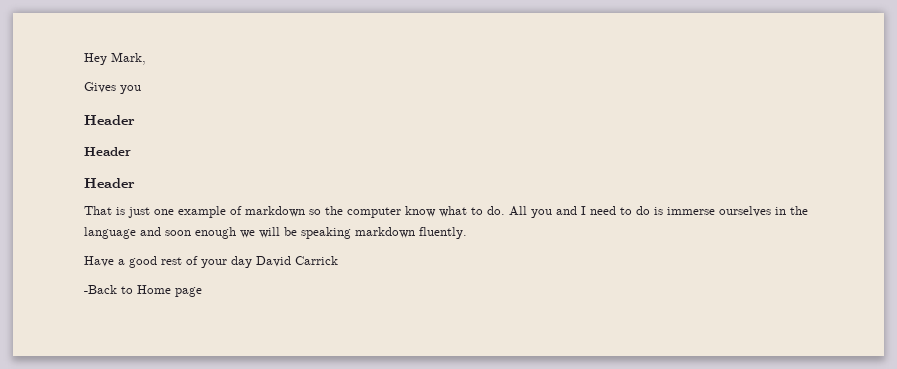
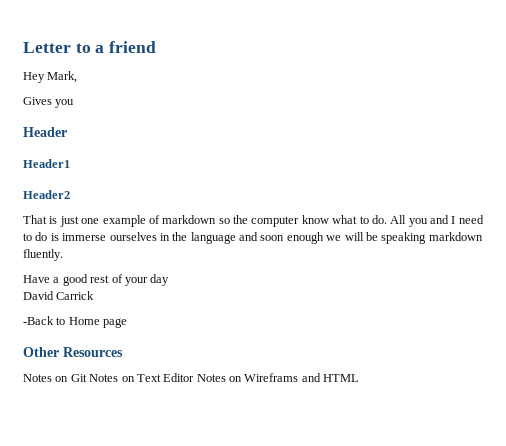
+ Letter to a friend
  Gives you
  Header
- Header
- Header
+ Header1
+ Header2
- Have a good rest of your day David Carrick
+ Have a good rest of your day
+ David Carrick
+ Other Resources
+ Notes on Git Notes on Text Editor Notes on Wireframs and HTML

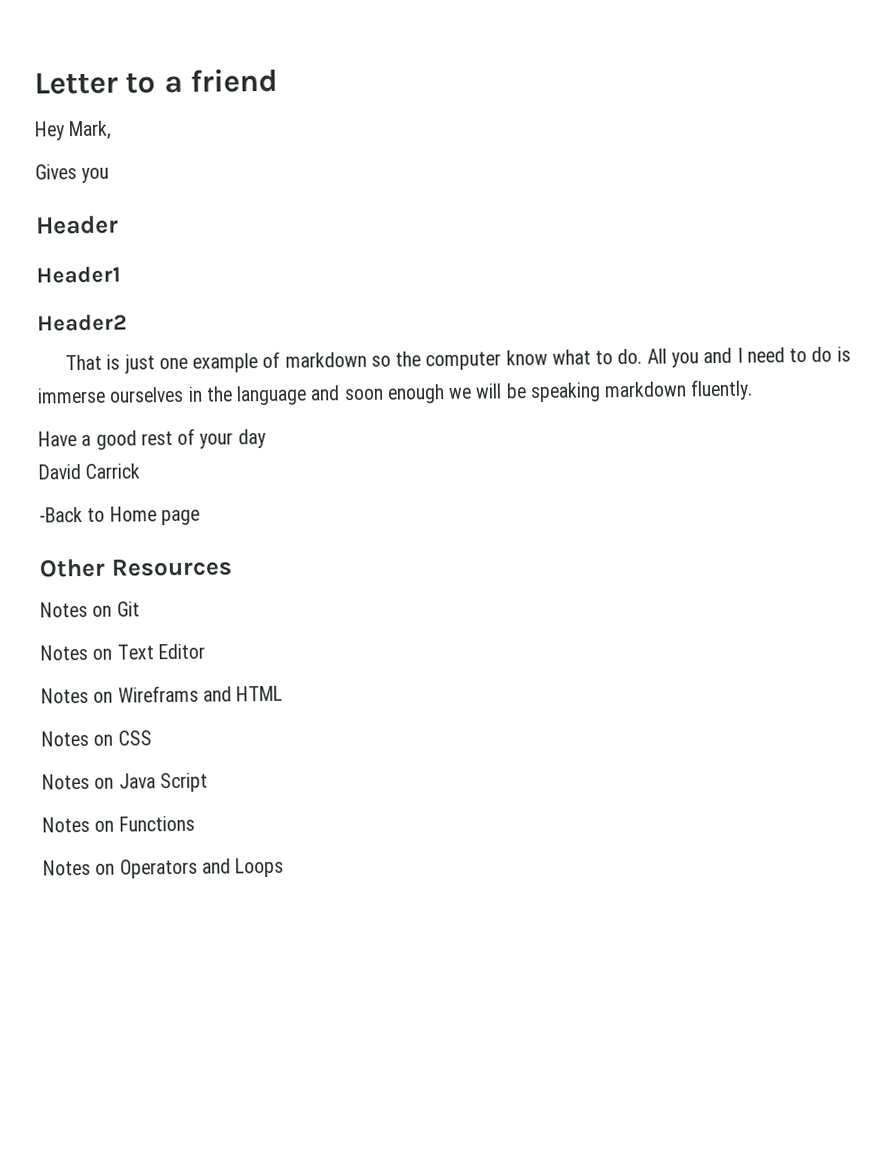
- Notes on Git Notes on Text Editor Notes on Wireframs and HTML
+ Notes on Git
+ Notes on Text Editor
+ Notes on Wireframs and HTML
+ Notes on CSS
+ Notes on Java Script
+ Notes on Functions
+ Notes on Operators and Loops

